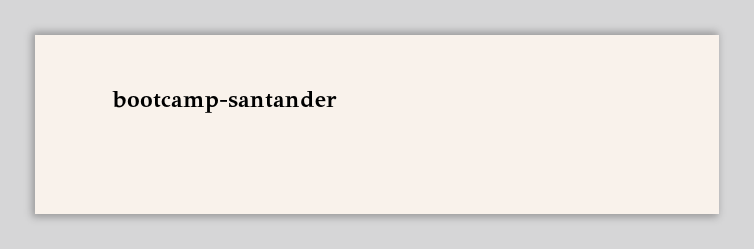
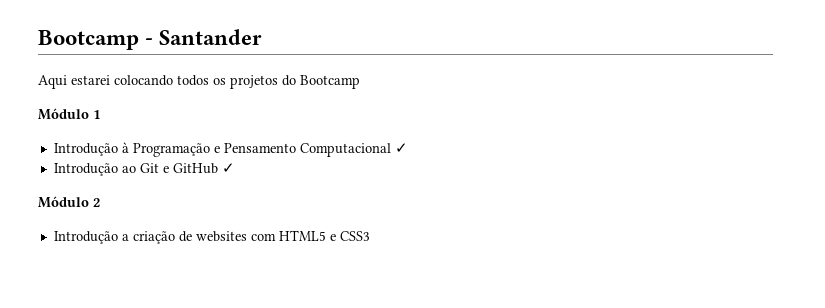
- bootcamp-santander
+ Bootcamp - Santander
+ Aqui estarei colocando todos os projetos do Bootcamp
+ Módulo 1
+ Introdução à Programação e Pensamento Computacional ✓
+ Introdução ao Git e GitHub ✓
+ Módulo 2
+ Introdução a criação de websites com HTML5 e CSS3

